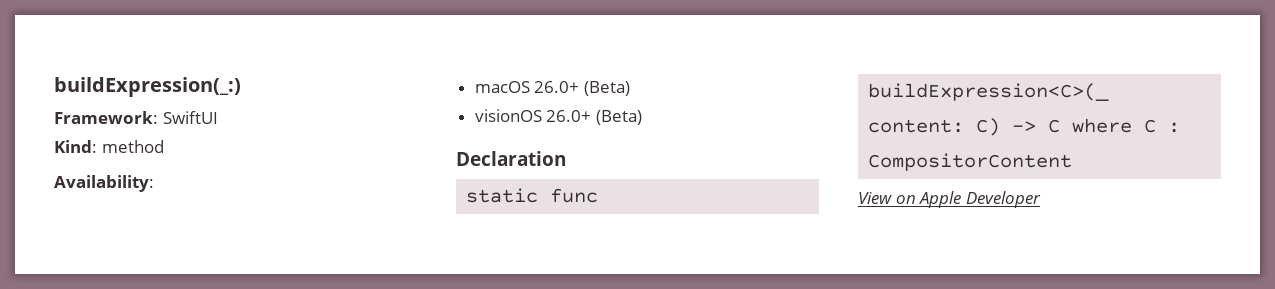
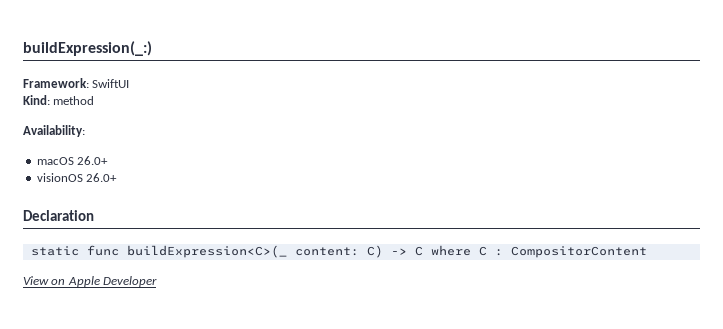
- macOS 26.0+ (Beta)
+ macOS 26.0+
- visionOS 26.0+ (Beta)
+ visionOS 26.0+

